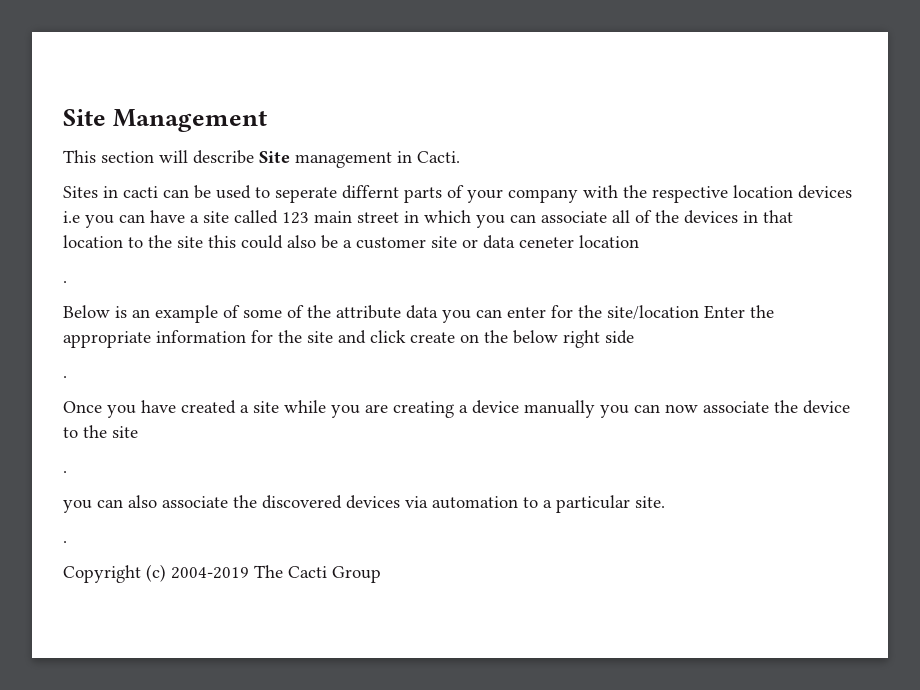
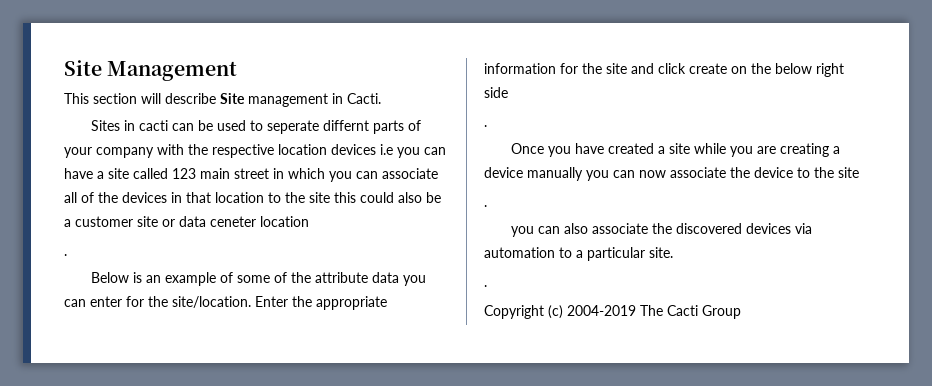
- Below is an example of some of the attribute data you can enter for the site/location Enter the appropriate information for the site and click create on the below right side
+ Below is an example of some of the attribute data you can enter for the site/location. Enter the appropriate information for the site and click create on the below right side

